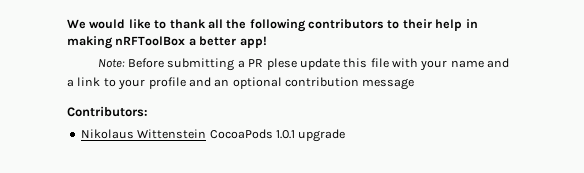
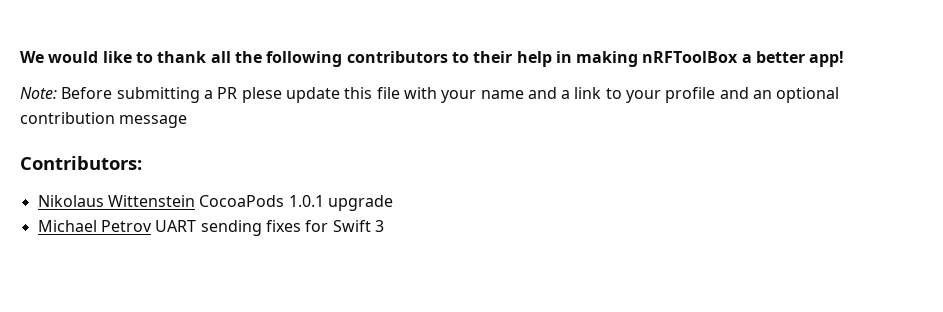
+ Michael Petrov UART sending fixes for Swift 3

